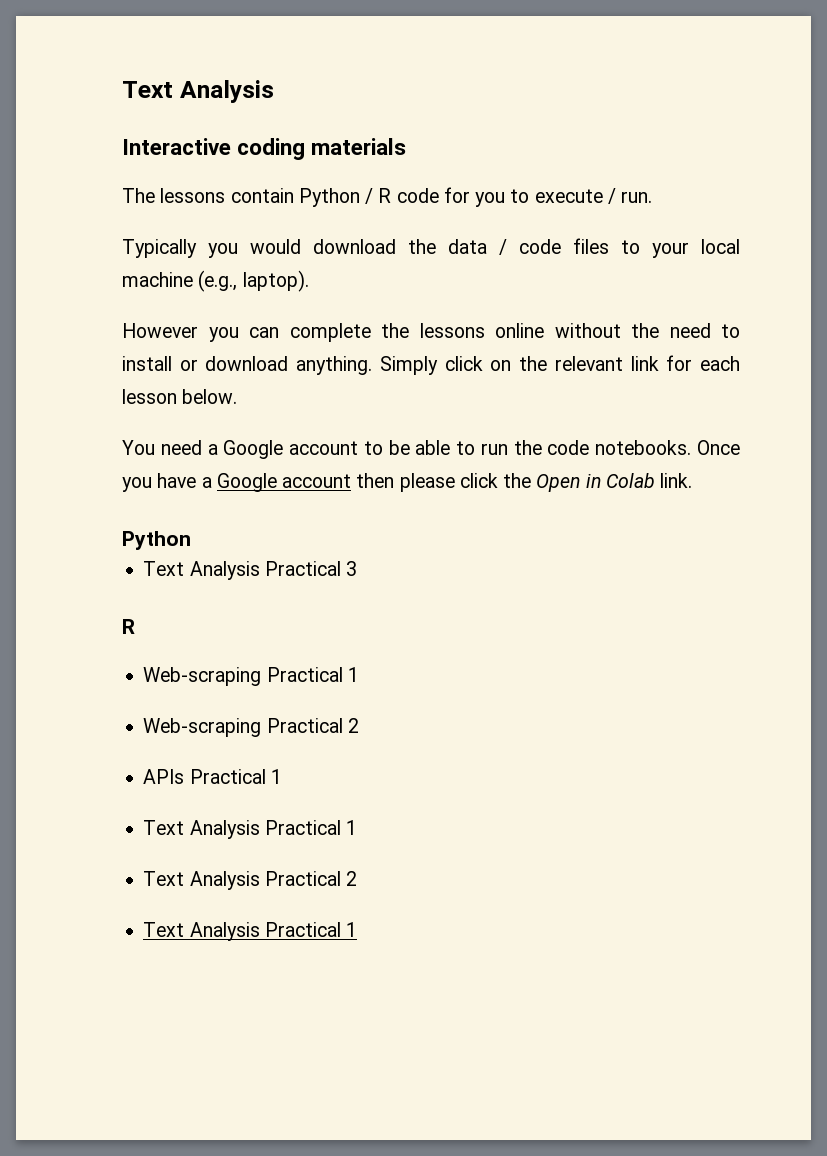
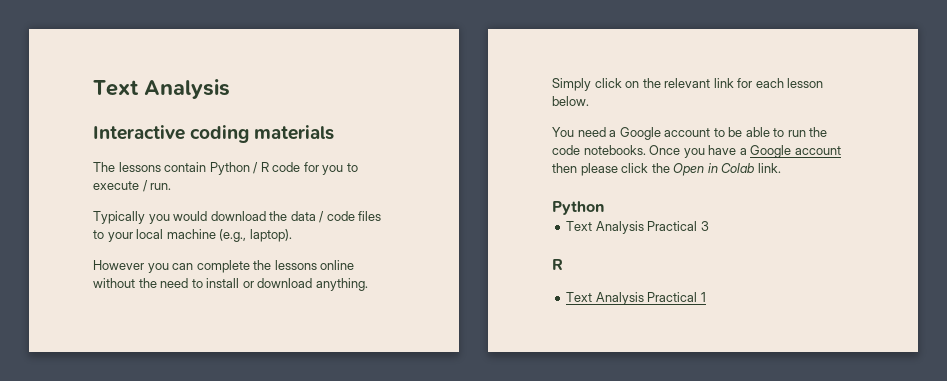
- Web-scraping Practical 1
- Web-scraping Practical 2
- APIs Practical 1
- Text Analysis Practical 1
- Text Analysis Practical 2

